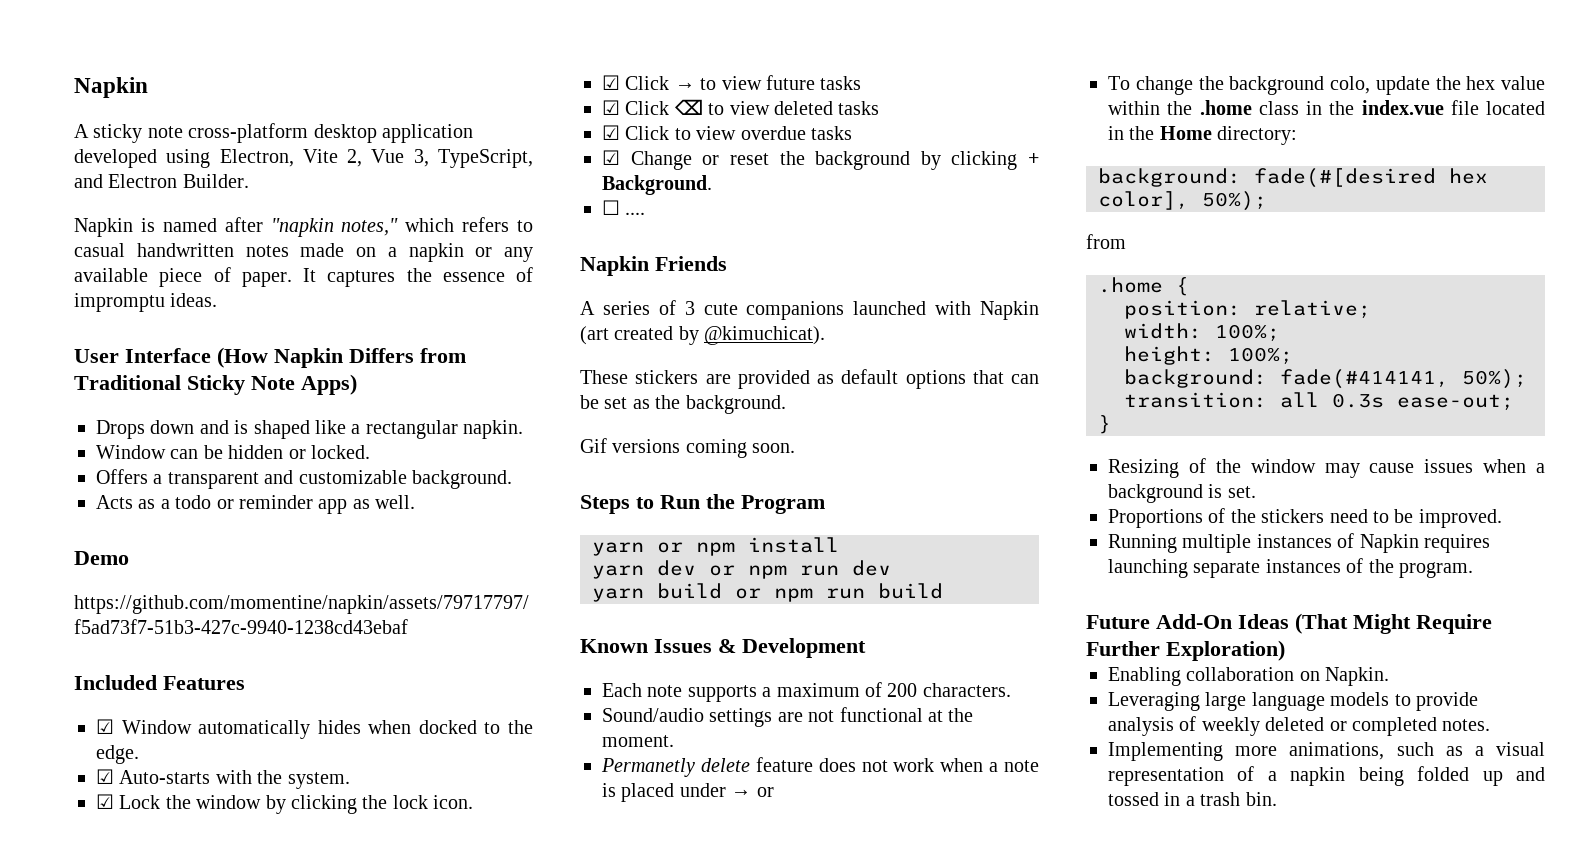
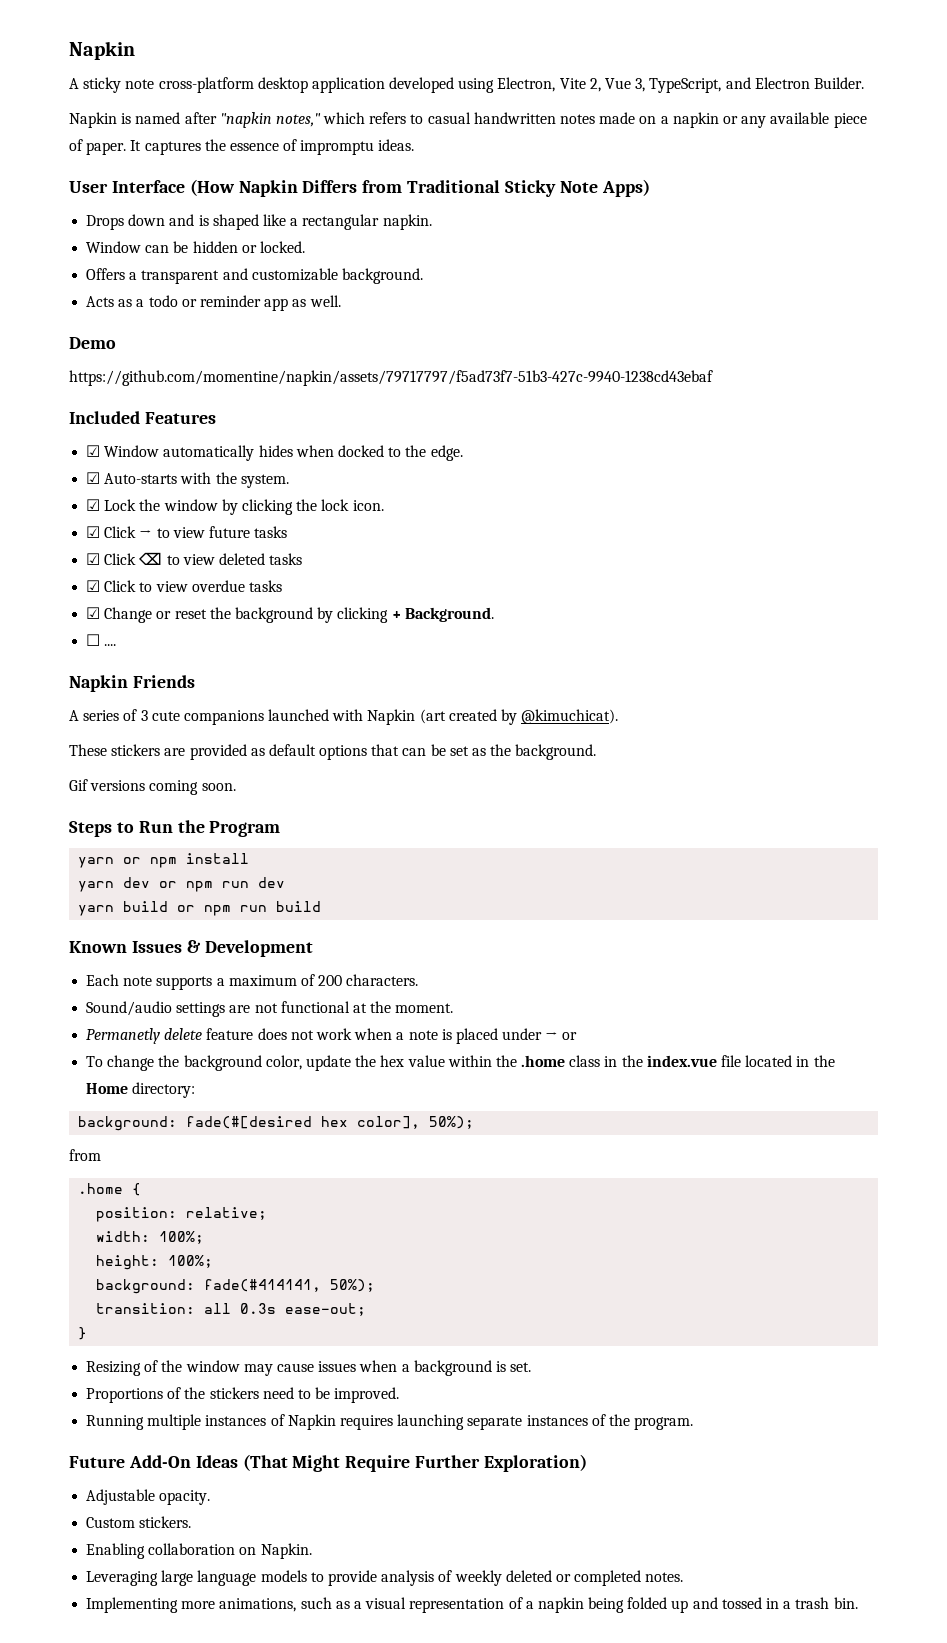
- To change the background colo, update the hex value within the .home class in the index.vue file located in the Home directory:
+ To change the background color, update the hex value within the .home class in the index.vue file located in the Home directory:
+ Adjustable opacity.
+ Custom stickers.

